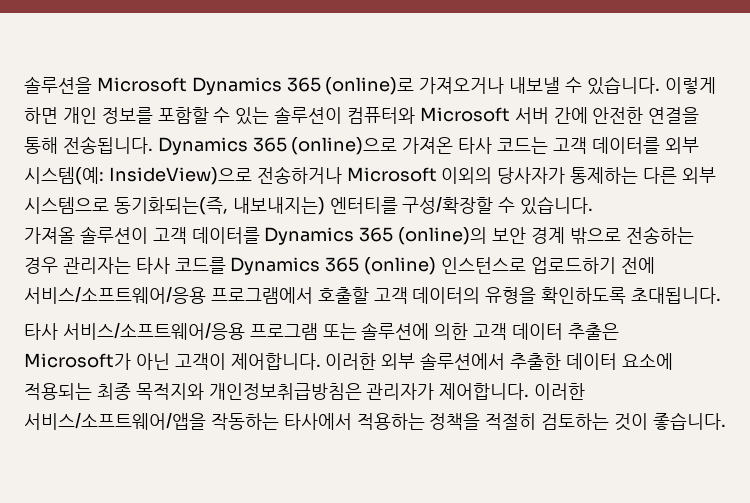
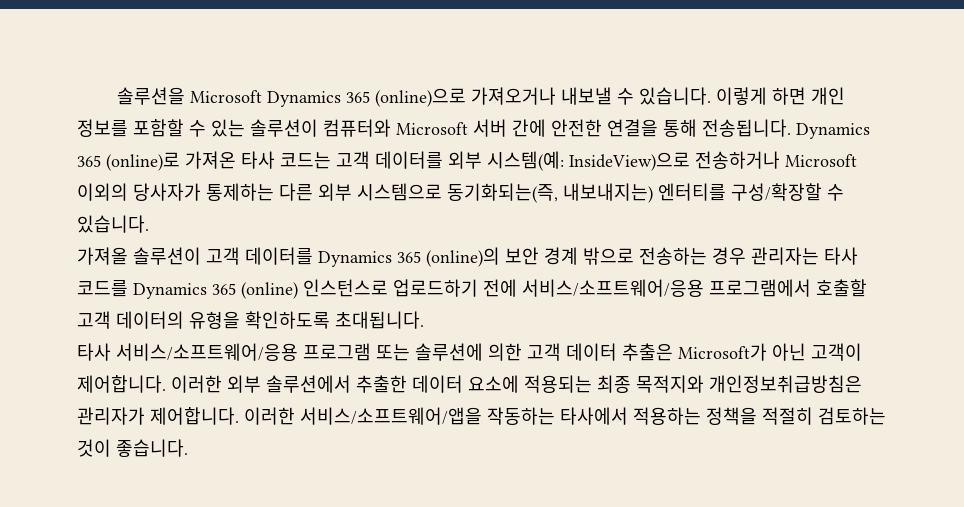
- 솔루션을 Microsoft Dynamics 365 (online)로 가져오거나 내보낼 수 있습니다.
+ 솔루션을 Microsoft Dynamics 365 (online)으로 가져오거나 내보낼 수 있습니다.
- Dynamics 365 (online)으로 가져온 타사 코드는 고객 데이터를 외부 시스템(예: InsideView)으로 전송하거나 Microsoft 이외의 당사자가 통제하는 다른 외부 시스템으로 동기화되는(즉, 내보내지는) 엔터티를 구성/확장할 수 있습니다.
+ Dynamics 365 (online)로 가져온 타사 코드는 고객 데이터를 외부 시스템(예: InsideView)으로 전송하거나 Microsoft 이외의 당사자가 통제하는 다른 외부 시스템으로 동기화되는(즉, 내보내지는) 엔터티를 구성/확장할 수 있습니다.

